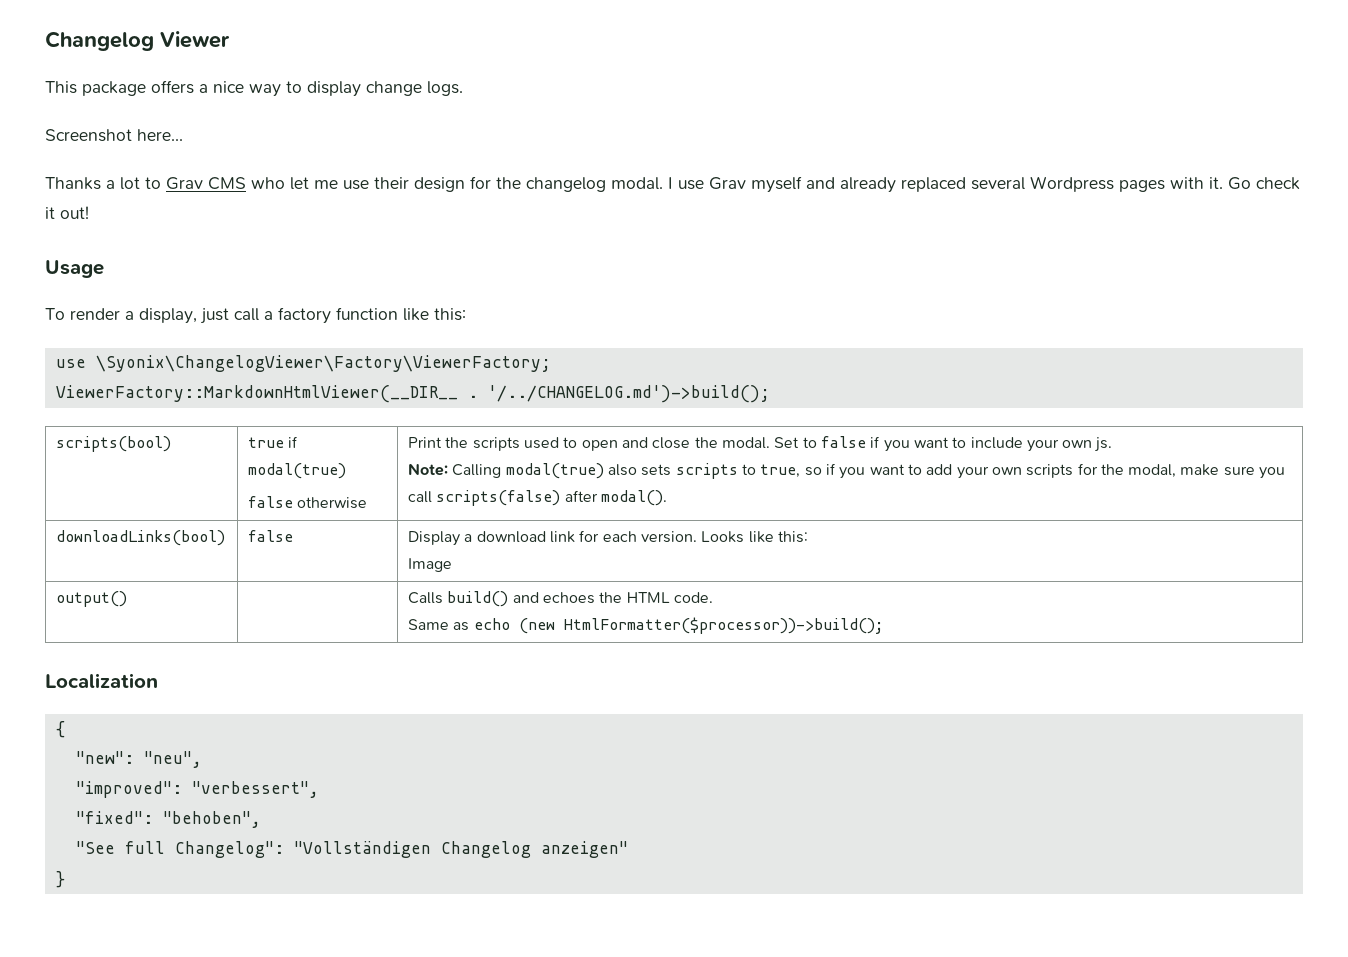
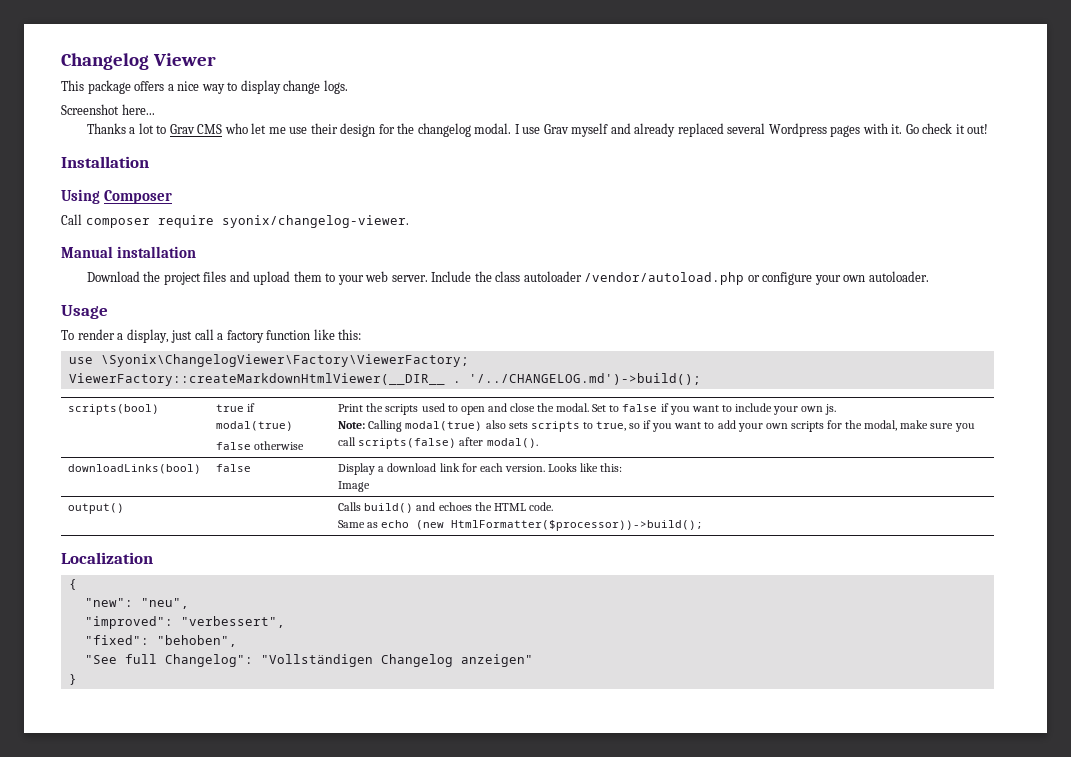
+ Installation
+ Using Composer
+ Call composer require syonix/changelog-viewer.
+ Manual installation
+ Download the project files and upload them to your web server. Include the class autoloader /vendor/autoload.php or configure your own autoloader.
- ViewerFactory::MarkdownHtmlViewer(__DIR__ .
+ ViewerFactory::createMarkdownHtmlViewer(__DIR__ .

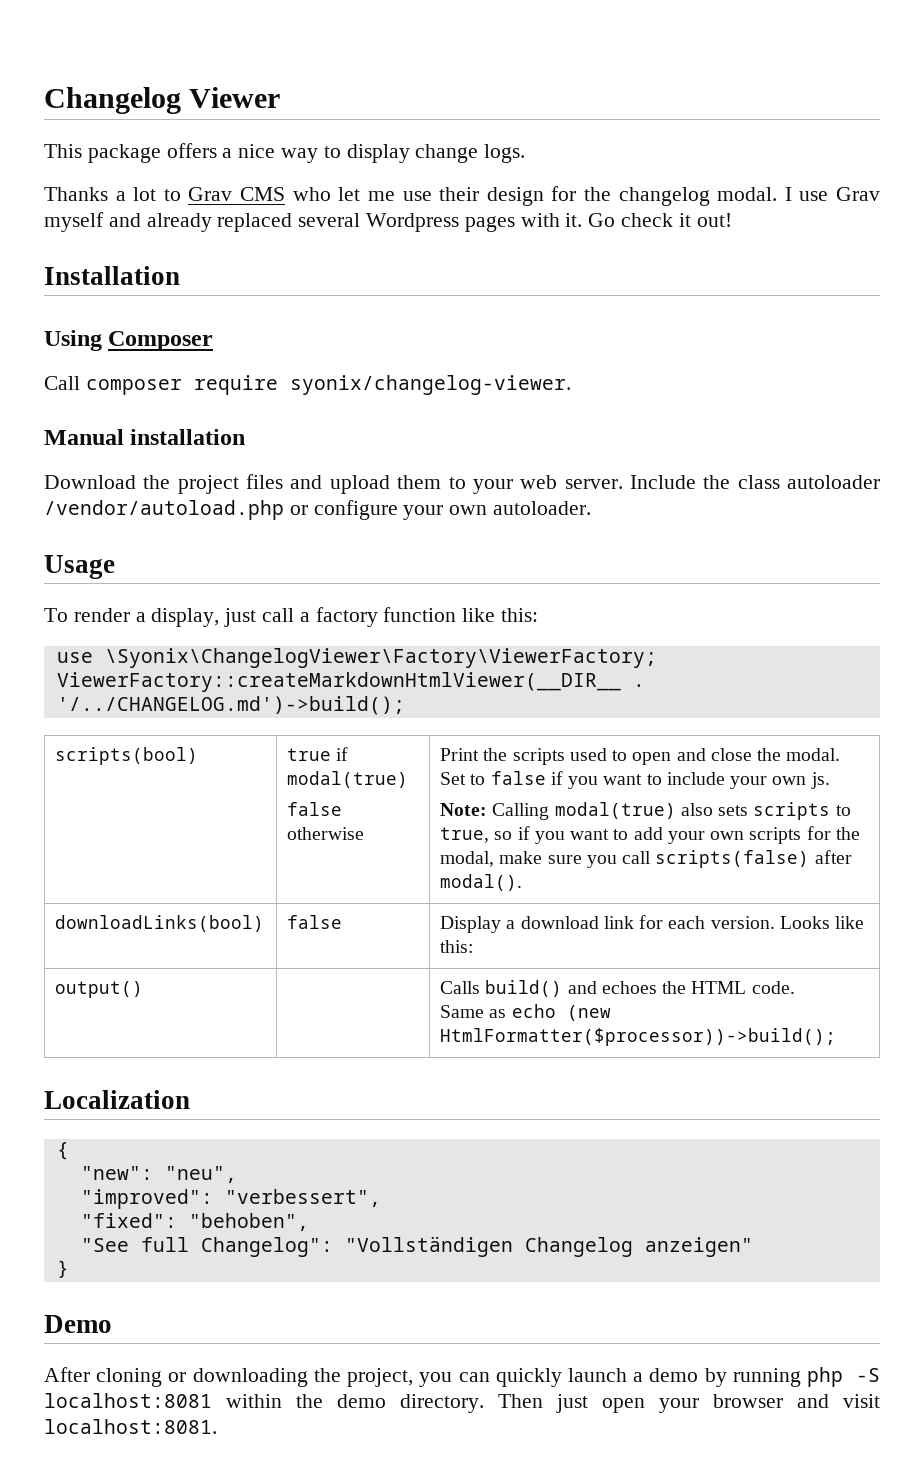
- Screenshot here...
  downloadLinks(bool) | false | Display a download link for each version. Looks like this:
- Image
+ Demo
+ After cloning or downloading the project, you can quickly launch a demo by running php -S localhost:8081 within the demo directory. Then just open your browser and visit localhost:8081.

